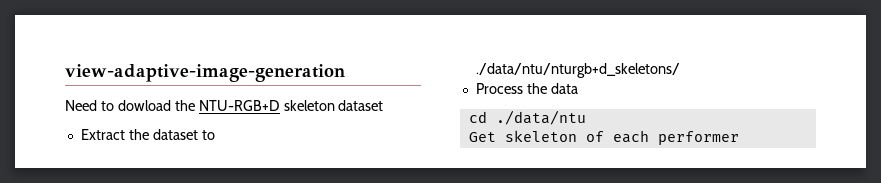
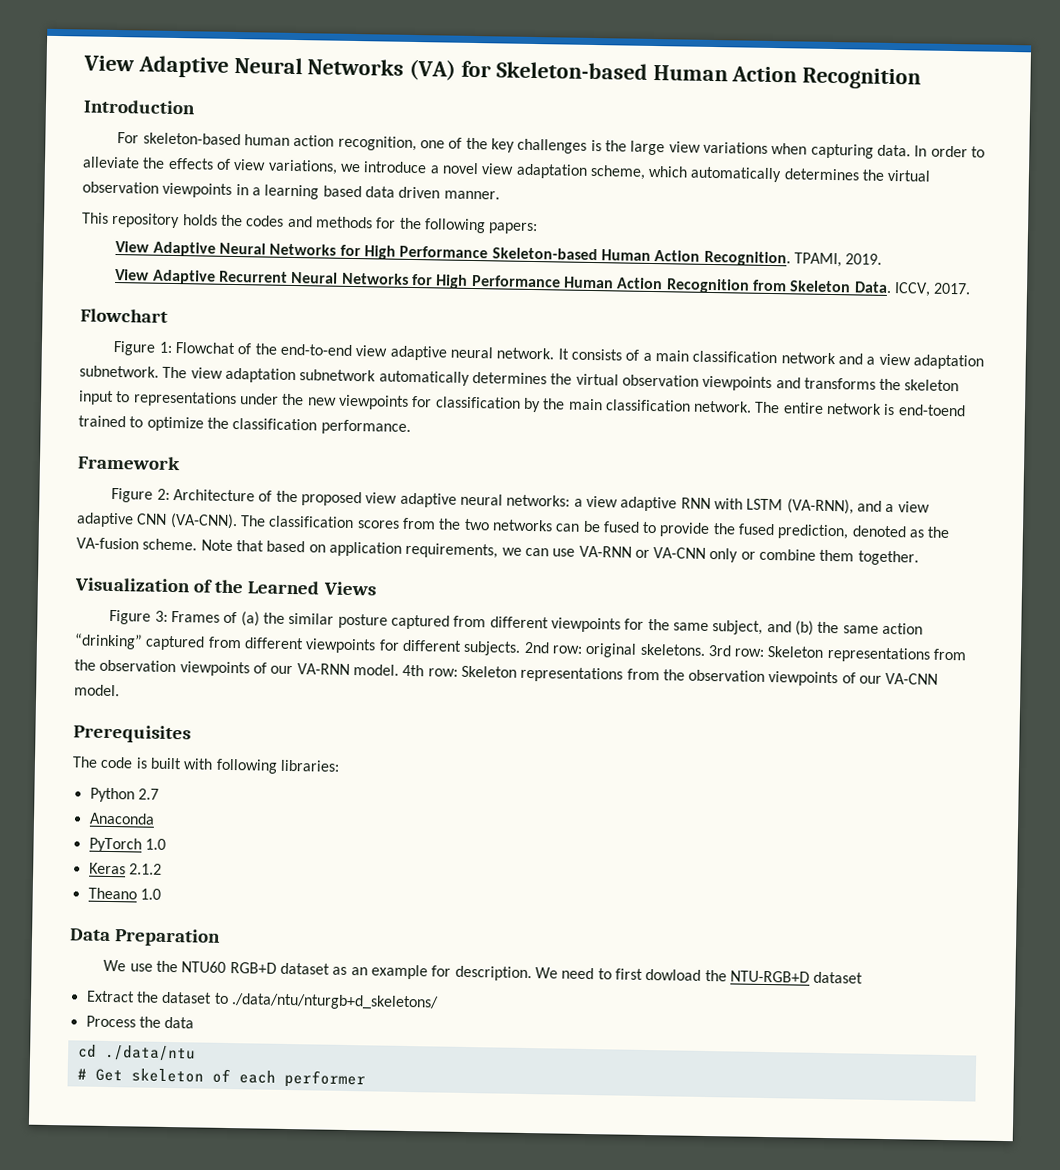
- view-adaptive-image-generation
- Need to dowload the NTU-RGB+D skeleton dataset
+ View Adaptive Neural Networks (VA) for Skeleton-based Human Action Recognition
+ Introduction
+ For skeleton-based human action recognition, one of the key challenges is the large view variations when capturing data. In order to alleviate the effects of view variations, we introduce a novel view adaptation scheme, which automatically determines the virtual observation viewpoints in a learning based data driven manner.
+ This repository holds the codes and methods for the following papers:
+ View Adaptive Neural Networks for High Performance Skeleton-based Human Action Recognition. TPAMI, 2019.
+ View Adaptive Recurrent Neural Networks for High Performance Human Action Recognition from Skeleton Data. ICCV, 2017.
+ Flowchart
+ Figure 1: Flowchat of the end-to-end view adaptive neural network. It consists of a main classification network and a view adaptation subnetwork. The view adaptation subnetwork automatically determines the virtual observation viewpoints and transforms the skeleton input to representations under the new viewpoints for classification by the main classification network. The entire network is end-toend trained to optimize the classification performance.
+ Framework
+ Figure 2: Architecture of the proposed view adaptive neural networks: a view adaptive RNN with LSTM (VA-RNN), and a view adaptive CNN (VA-CNN). The classification scores from the two networks can be fused to provide the fused prediction, denoted as the VA-fusion scheme. Note that based on application requirements, we can use VA-RNN or VA-CNN only or combine them together.
+ Visualization of the Learned Views
+ Figure 3: Frames of (a) the similar posture captured from different viewpoints for the same subject, and (b) the same action “drinking” captured from different viewpoints for different subjects. 2nd row: original skeletons. 3rd row: Skeleton representations from the observation viewpoints of our VA-RNN model. 4th row: Skeleton representations from the observation viewpoints of our VA-CNN model.
+ Prerequisites
+ The code is built with following libraries:
+ Python 2.7
+ Anaconda
+ PyTorch 1.0
+ Keras 2.1.2
+ Theano 1.0
+ Data Preparation
+ We use the NTU60 RGB+D dataset as an example for description. We need to first dowload the NTU-RGB+D dataset
- Get skeleton of each performer
+ # Get skeleton of each performer

